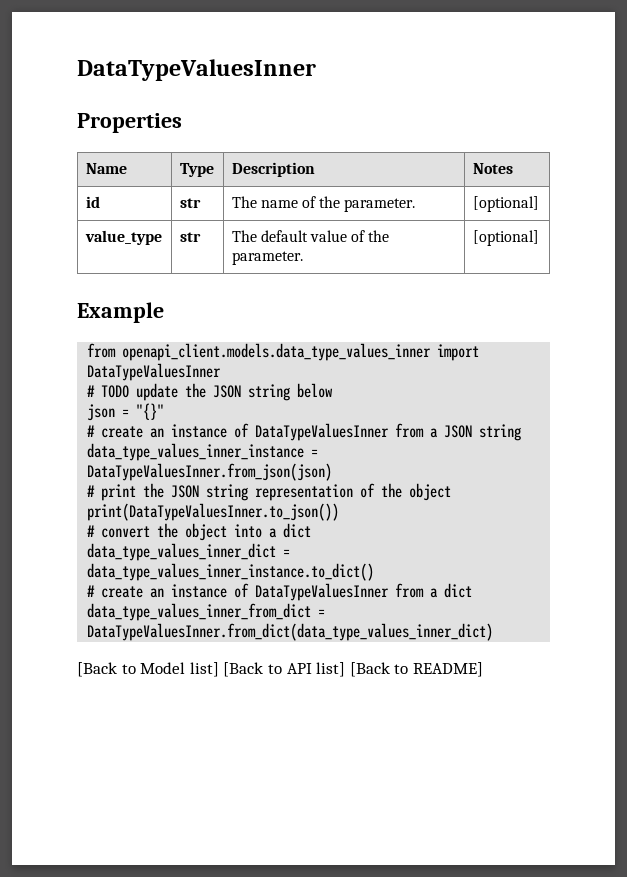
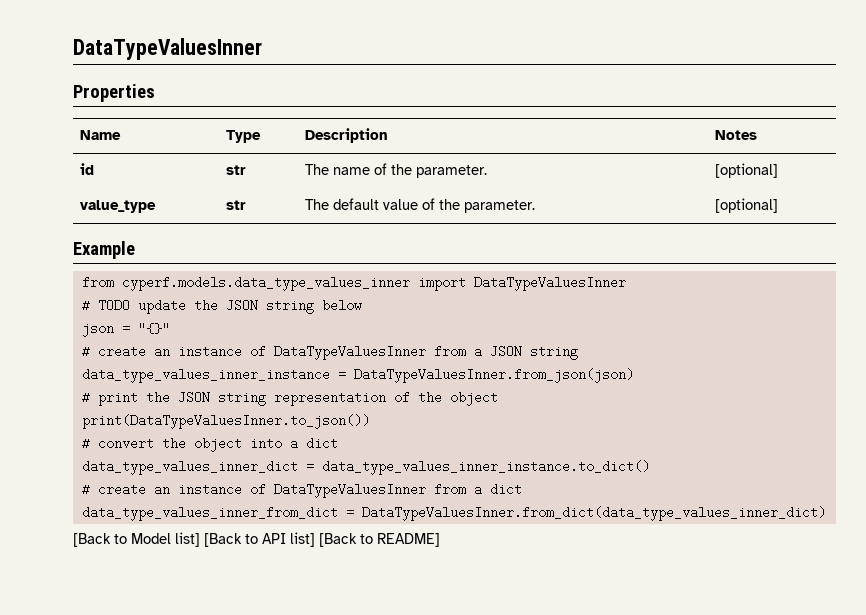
- from openapi_client.models.data_type_values_inner import DataTypeValuesInner
+ from cyperf.models.data_type_values_inner import DataTypeValuesInner

